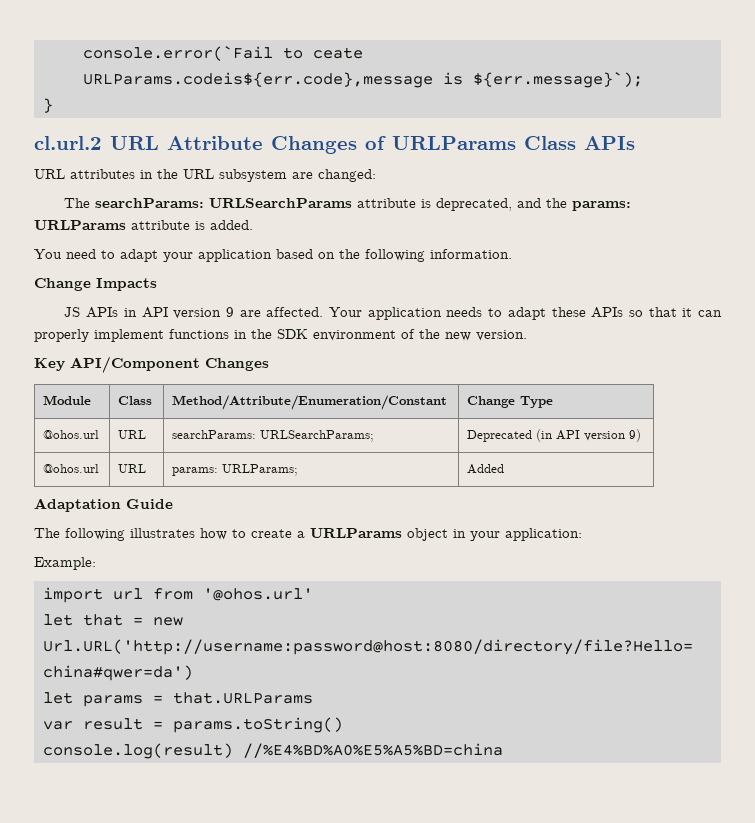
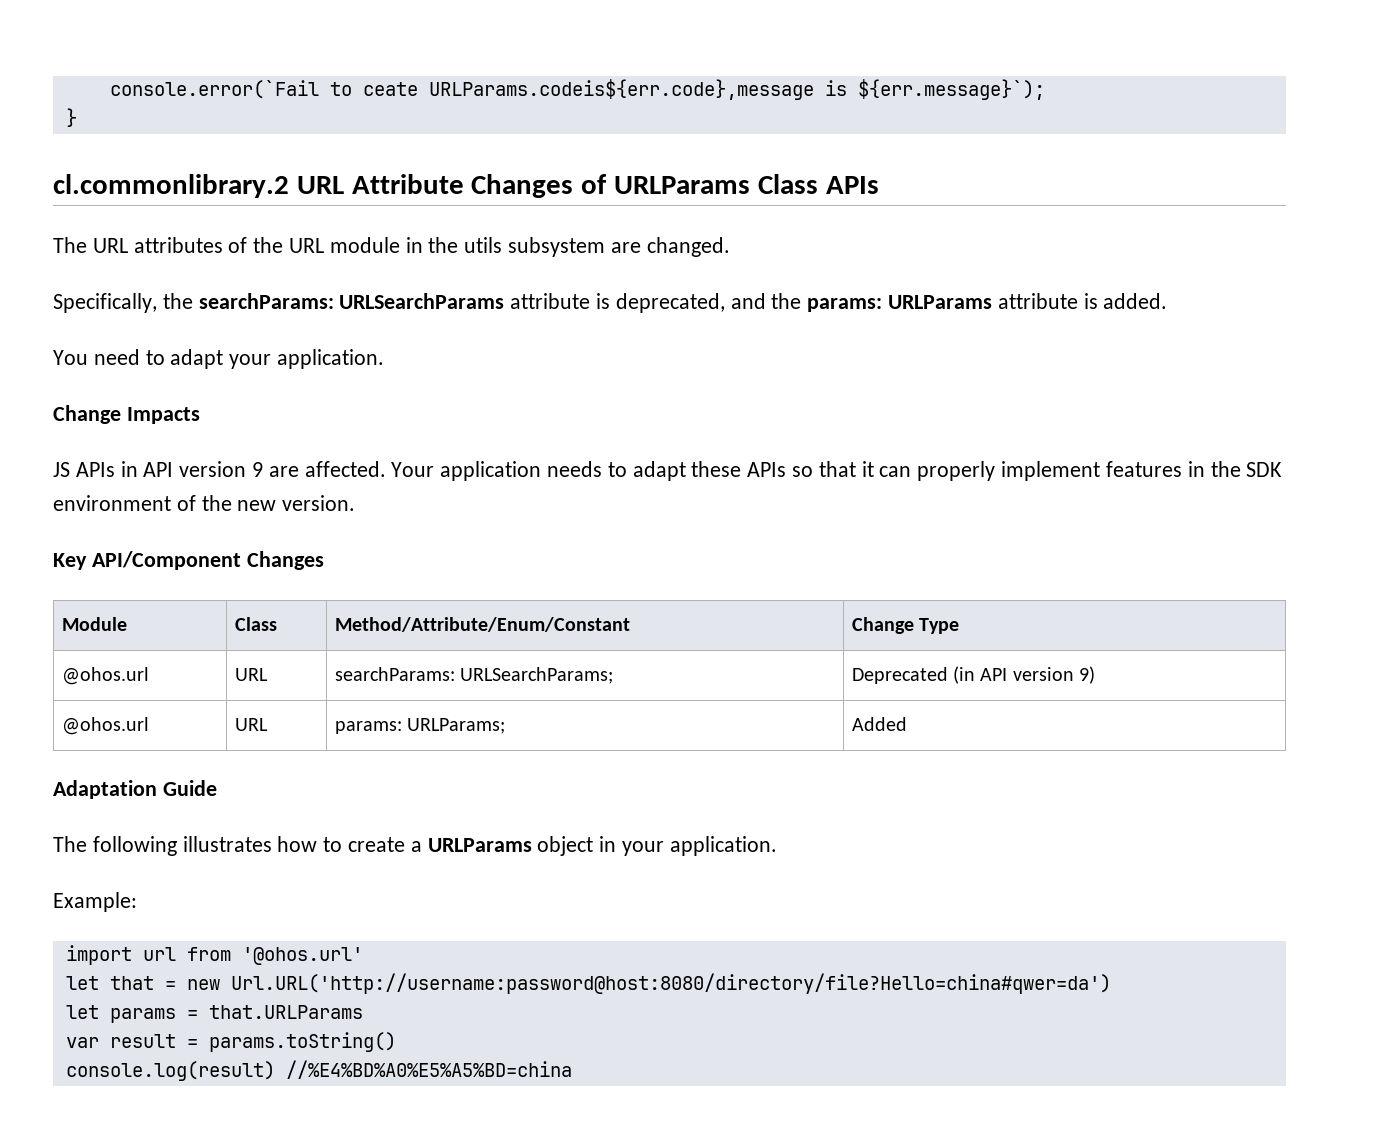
- cl.url.2 URL Attribute Changes of URLParams Class APIs
+ cl.commonlibrary.2 URL Attribute Changes of URLParams Class APIs
- URL attributes in the URL subsystem are changed:
- The searchParams: URLSearchParams attribute is deprecated, and the params: URLParams attribute is added.
+ The URL attributes of the URL module in the utils subsystem are changed.
+ Specifically, the searchParams: URLSearchParams attribute is deprecated, and the params: URLParams attribute is added.
- You need to adapt your application based on the following information.
+ You need to adapt your application.
- Your application needs to adapt these APIs so that it can properly implement functions in the SDK environment of the new version.
+ Your application needs to adapt these APIs so that it can properly implement features in the SDK environment of the new version.
- Module | Class | Method/Attribute/Enumeration/Constant | Change Type
+ Module | Class | Method/Attribute/Enum/Constant | Change Type
- The following illustrates how to create a URLParams object in your application:
+ The following illustrates how to create a URLParams object in your application.

